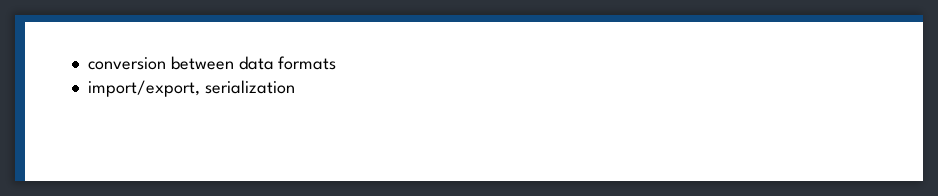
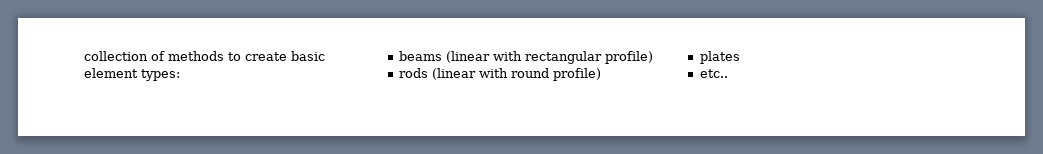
- conversion between data formats
- import/export, serialization
+ collection of methods to create basic element types:
+ beams (linear with rectangular profile)
+ rods (linear with round profile)
+ plates
+ etc..

